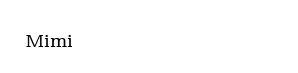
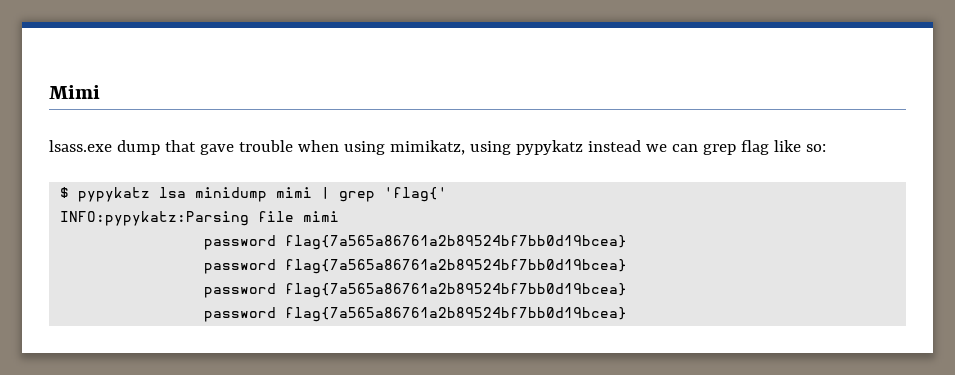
+ lsass.exe dump that gave trouble when using mimikatz, using pypykatz instead we can grep flag like so:
+ $ pypykatz lsa minidump mimi | grep 'flag{'
+ INFO:pypykatz:Parsing file mimi
+ password flag{7a565a86761a2b89524bf7bb0d19bcea}
+ password flag{7a565a86761a2b89524bf7bb0d19bcea}
+ password flag{7a565a86761a2b89524bf7bb0d19bcea}
+ password flag{7a565a86761a2b89524bf7bb0d19bcea}

